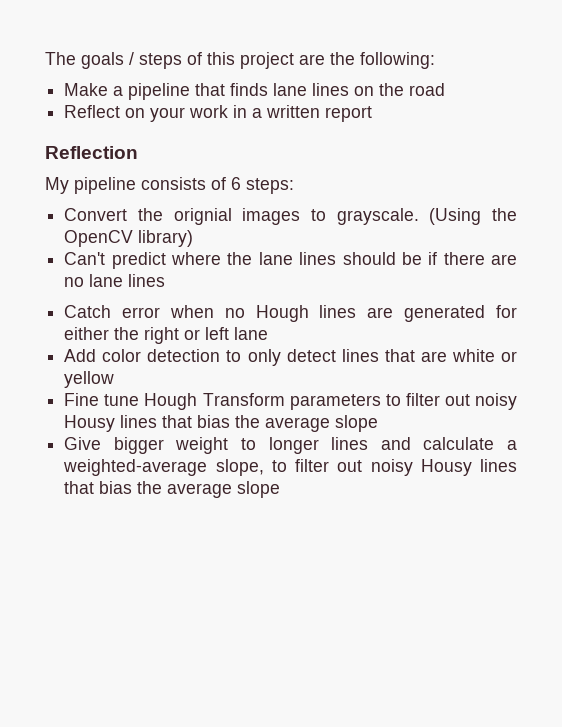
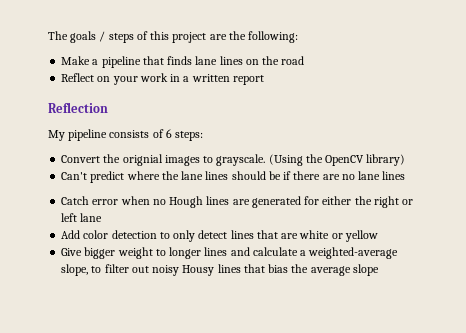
- Fine tune Hough Transform parameters to filter out noisy Housy lines that bias the average slope

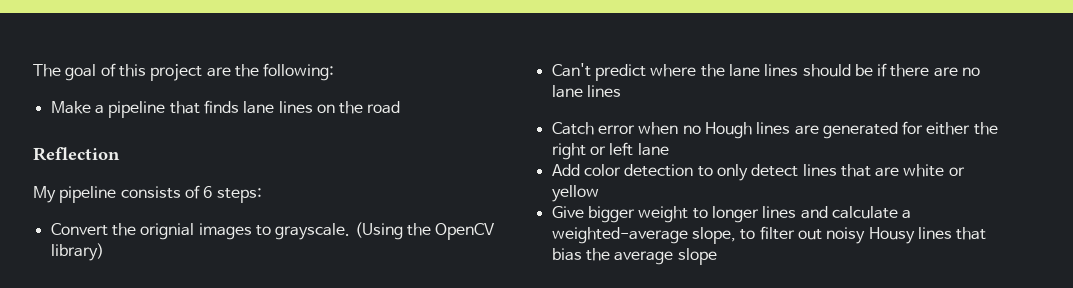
- The goals / steps of this project are the following:
+ The goal of this project are the following:
- Reflect on your work in a written report

